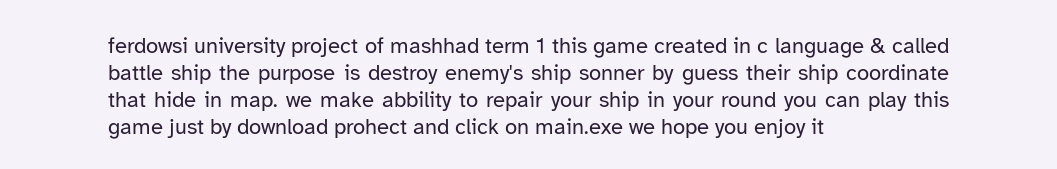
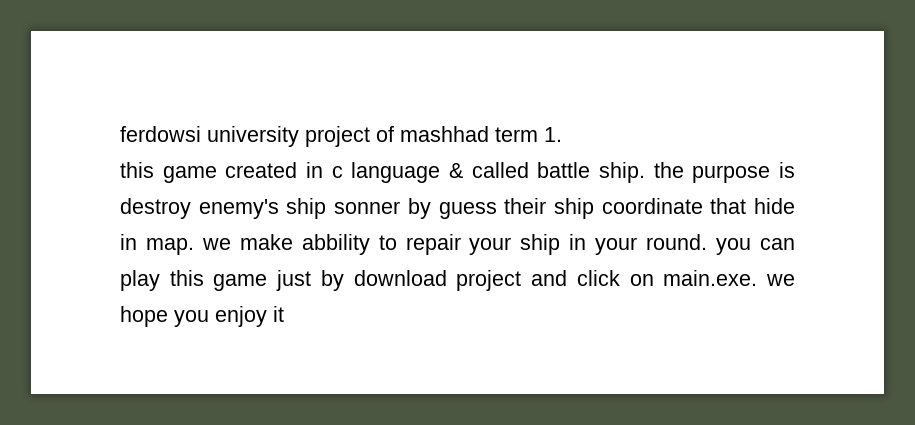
- ferdowsi university project of mashhad term 1 this game created in c language & called battle ship the purpose is destroy enemy's ship sonner by guess their ship coordinate that hide in map. we make abbility to repair your ship in your round you can play this game just by download prohect and click on main.exe we hope you enjoy it
+ ferdowsi university project of mashhad term 1.
+ this game created in c language & called battle ship. the purpose is destroy enemy's ship sonner by guess their ship coordinate that hide in map. we make abbility to repair your ship in your round. you can play this game just by download project and click on main.exe. we hope you enjoy it

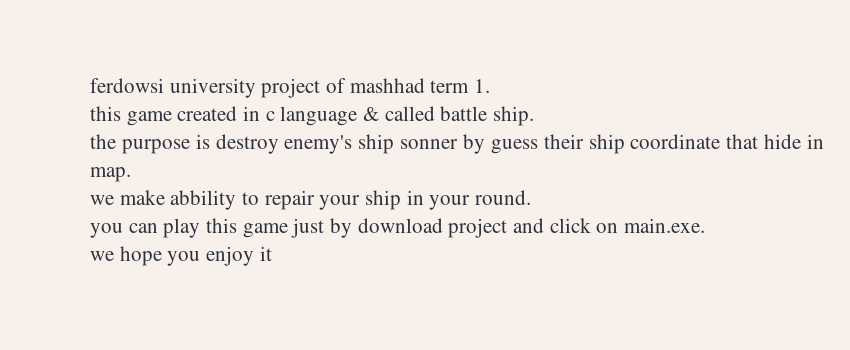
- this game created in c language & called battle ship. the purpose is destroy enemy's ship sonner by guess their ship coordinate that hide in map. we make abbility to repair your ship in your round. you can play this game just by download project and click on main.exe. we hope you enjoy it
+ this game created in c language & called battle ship.
+ the purpose is destroy enemy's ship sonner by guess their ship coordinate that hide in map.
+ we make abbility to repair your ship in your round.
+ you can play this game just by download project and click on main.exe.
+ we hope you enjoy it

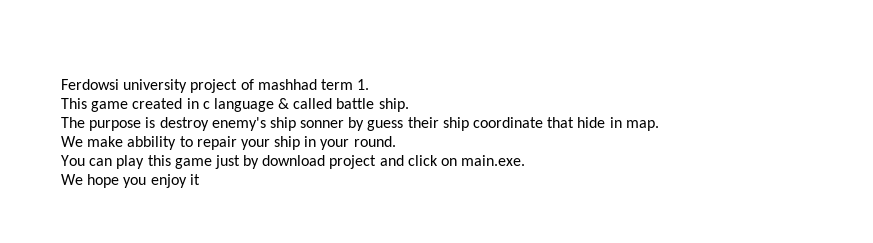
- ferdowsi university project of mashhad term 1.
+ Ferdowsi university project of mashhad term 1.
- this game created in c language & called battle ship.
+ This game created in c language & called battle ship.
- the purpose is destroy enemy's ship sonner by guess their ship coordinate that hide in map.
+ The purpose is destroy enemy's ship sonner by guess their ship coordinate that hide in map.
- we make abbility to repair your ship in your round.
+ We make abbility to repair your ship in your round.
- you can play this game just by download project and click on main.exe.
+ You can play this game just by download project and click on main.exe.
- we hope you enjoy it
+ We hope you enjoy it

